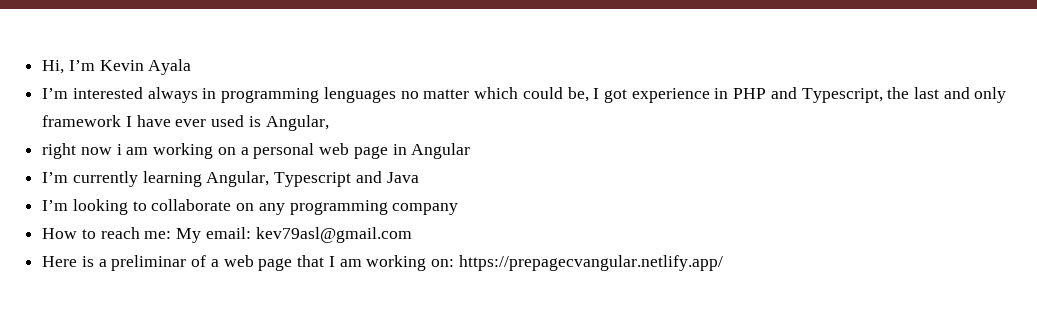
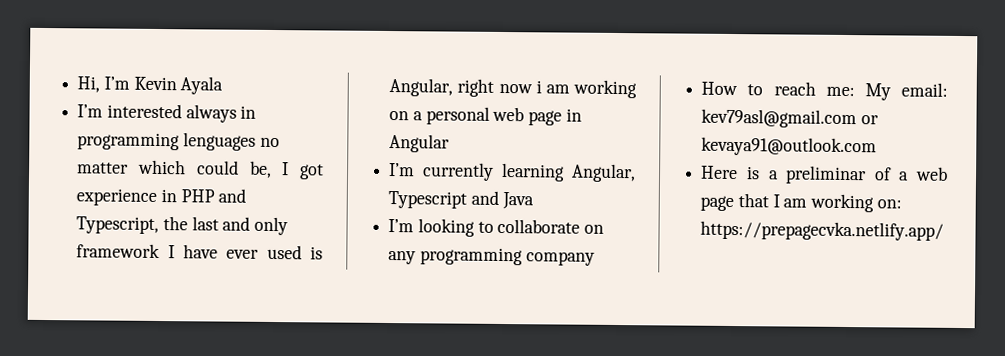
- I’m interested always in programming lenguages no matter which could be, I got experience in PHP and Typescript, the last and only framework I have ever used is Angular,
- right now i am working on a personal web page in Angular
+ I’m interested always in programming lenguages no matter which could be, I got experience in PHP and Typescript, the last and only framework I have ever used is Angular, right now i am working on a personal web page in Angular
- How to reach me: My email: kev79asl@gmail.com
+ How to reach me: My email: kev79asl@gmail.com or kevaya91@outlook.com
- Here is a preliminar of a web page that I am working on: https://prepagecvangular.netlify.app/
+ Here is a preliminar of a web page that I am working on: https://prepagecvka.netlify.app/

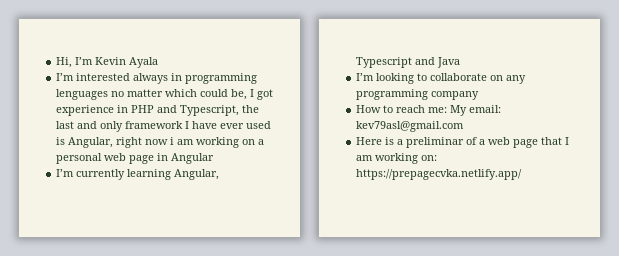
- How to reach me: My email: kev79asl@gmail.com or kevaya91@outlook.com
+ How to reach me: My email: kev79asl@gmail.com

